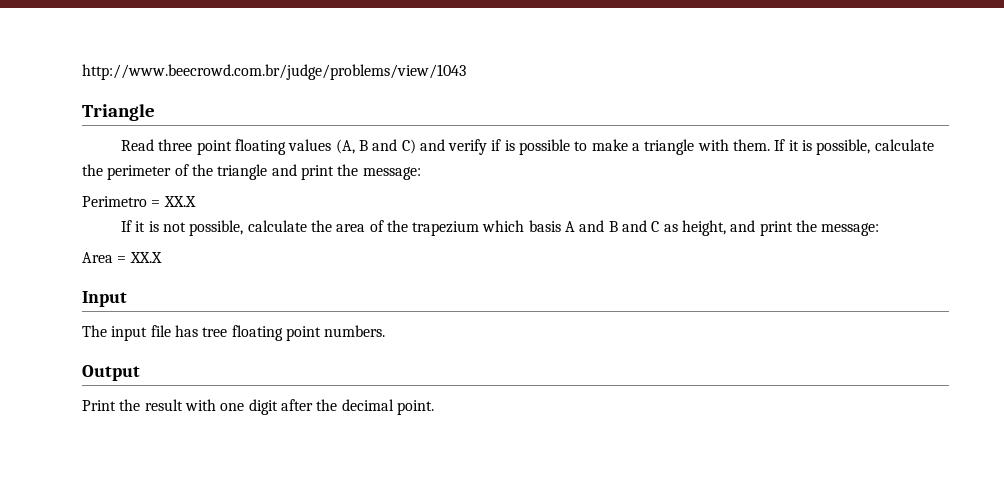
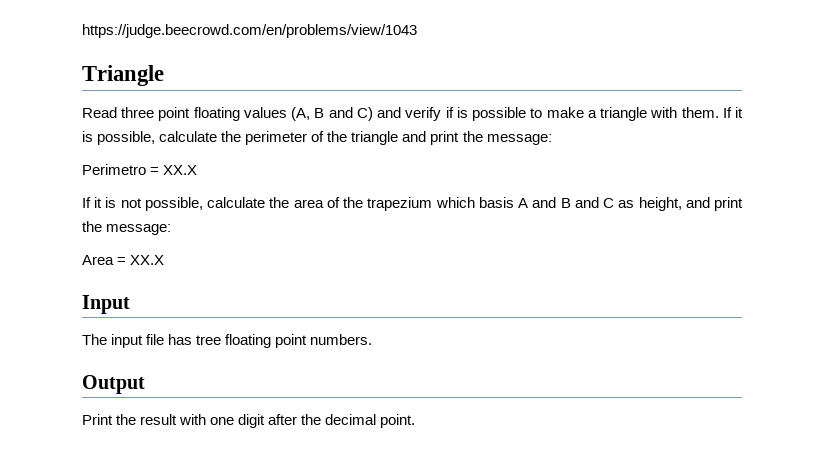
- http://www.beecrowd.com.br/judge/problems/view/1043
+ https://judge.beecrowd.com/en/problems/view/1043

